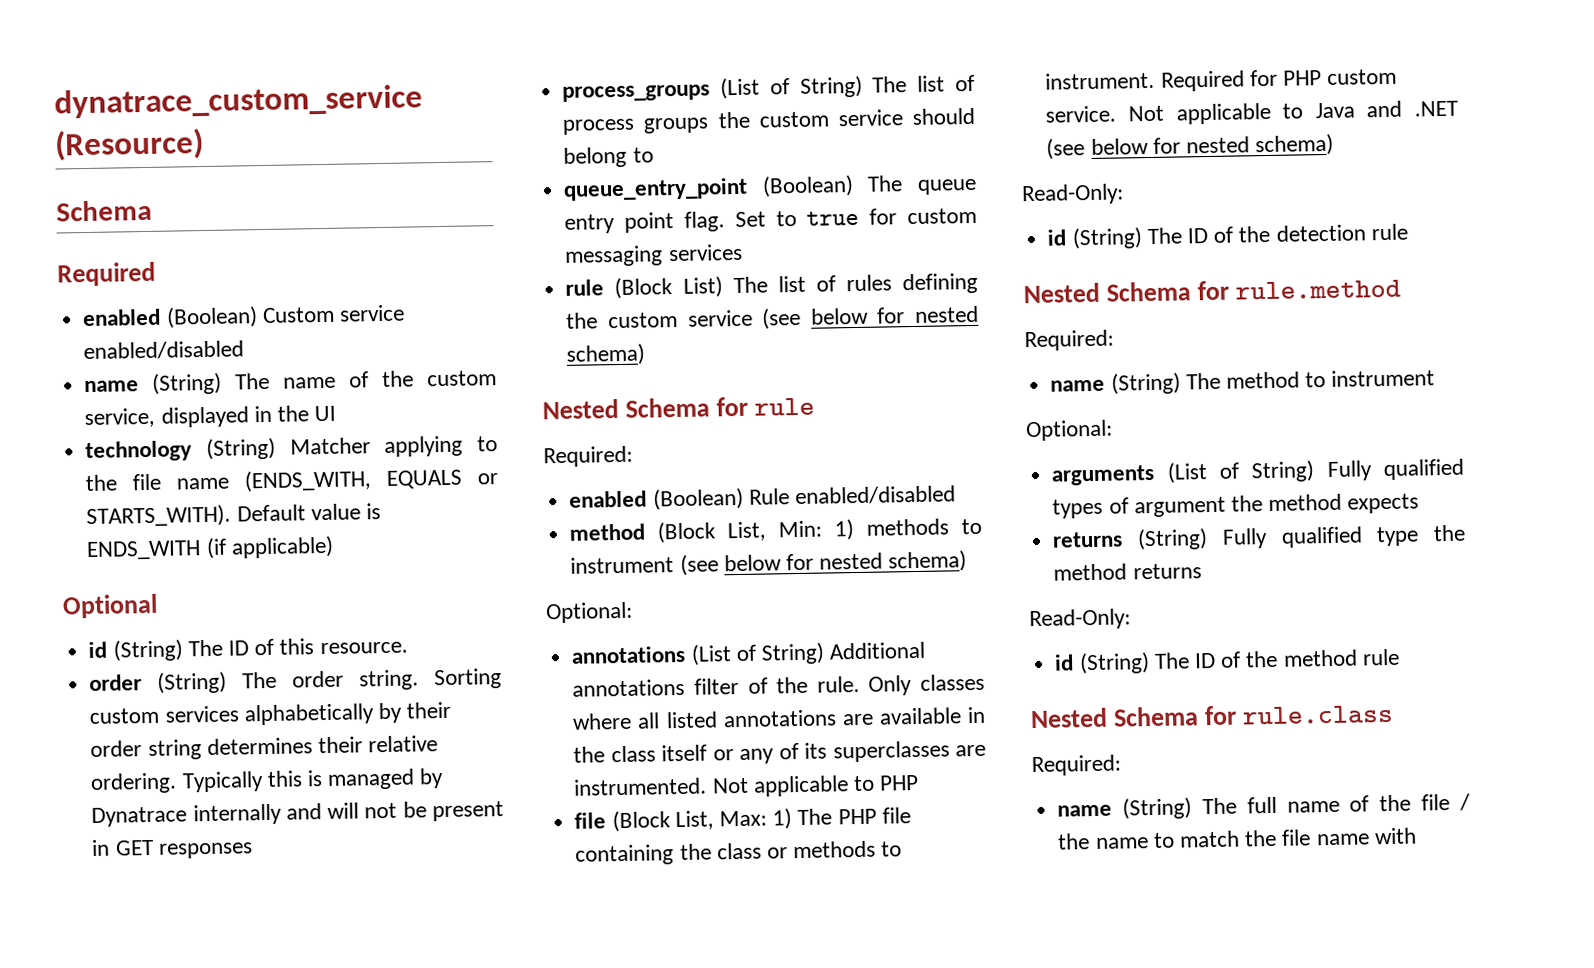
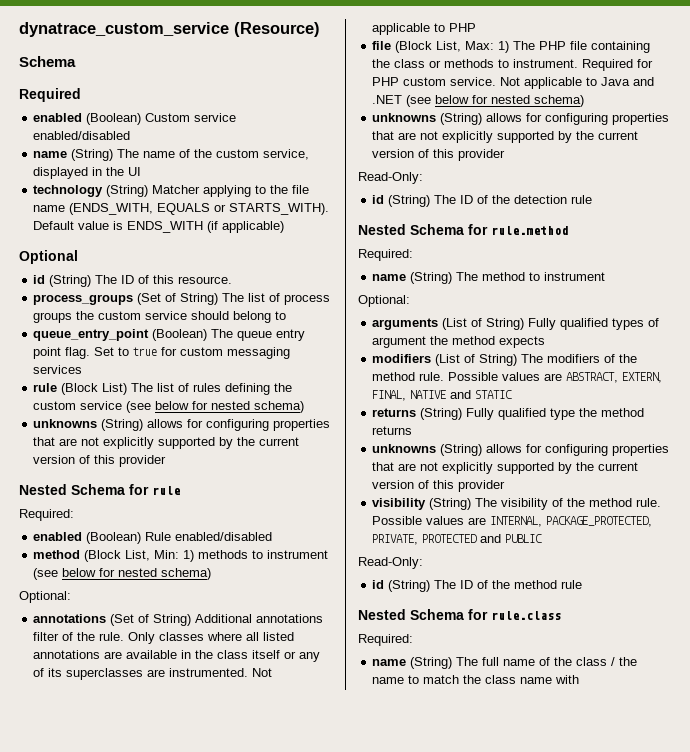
- order (String) The order string. Sorting custom services alphabetically by their order string determines their relative ordering. Typically this is managed by Dynatrace internally and will not be present in GET responses
- process_groups (List of String) The list of process groups the custom service should belong to
+ process_groups (Set of String) The list of process groups the custom service should belong to
  rule (Block List) The list of rules defining the custom service (see below for nested schema)
+ unknowns (String) allows for configuring properties that are not explicitly supported by the current version of this provider
- annotations (List of String) Additional annotations filter of the rule.
+ annotations (Set of String) Additional annotations filter of the rule.
  Not applicable to Java and .NET (see below for nested schema)
+ unknowns (String) allows for configuring properties that are not explicitly supported by the current version of this provider
+ modifiers (List of String) The modifiers of the method rule. Possible values are ABSTRACT, EXTERN, FINAL, NATIVE and STATIC
  returns (String) Fully qualified type the method returns
+ unknowns (String) allows for configuring properties that are not explicitly supported by the current version of this provider
+ visibility (String) The visibility of the method rule. Possible values are INTERNAL, PACKAGE_PROTECTED, PRIVATE, PROTECTED and PUBLIC
- name (String) The full name of the file / the name to match the file name with
+ name (String) The full name of the class / the name to match the class name with

